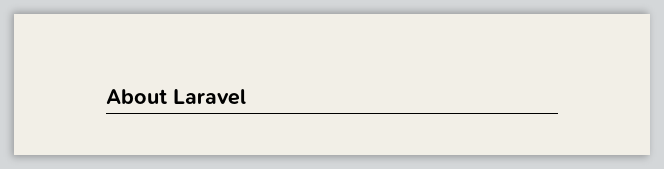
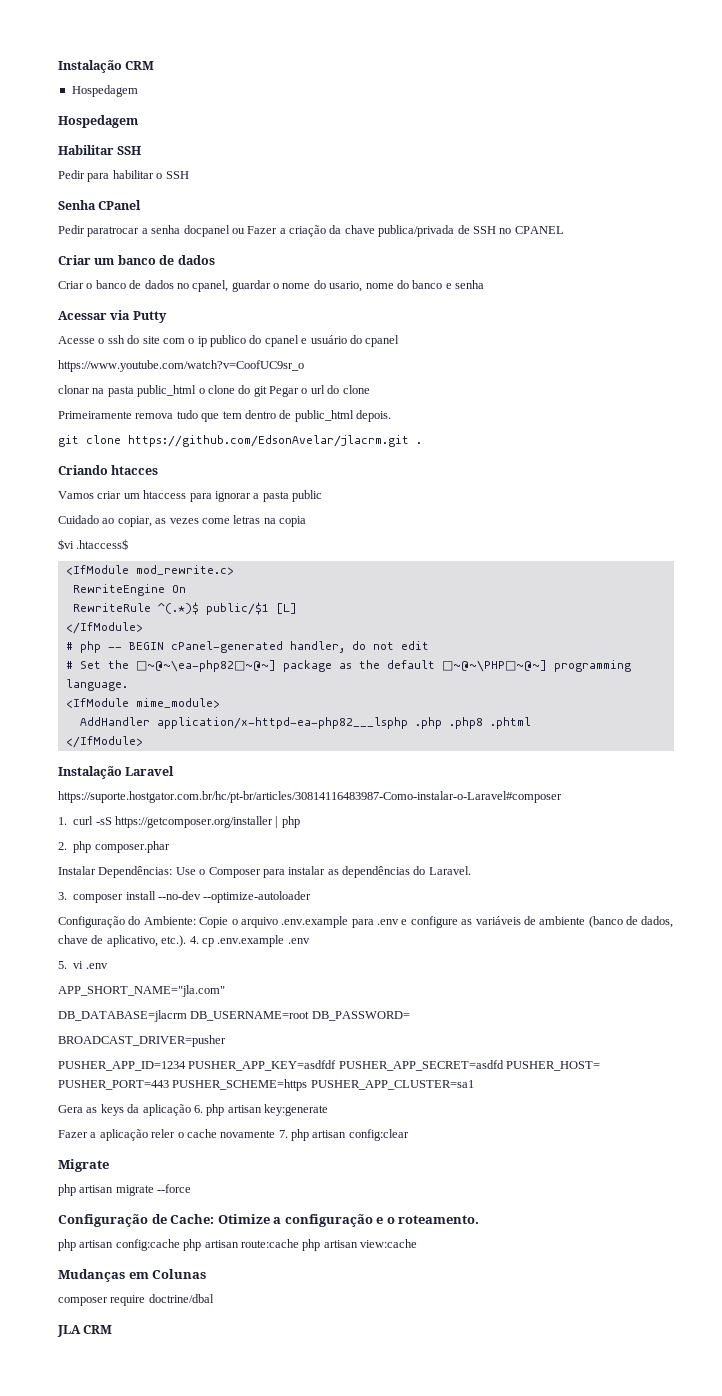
- About Laravel
+ Instalação CRM
+ Hospedagem
+ Hospedagem
+ Habilitar SSH
+ Pedir para habilitar o SSH
+ Senha CPanel
+ Pedir paratrocar a senha docpanel ou Fazer a criação da chave publica/privada de SSH no CPANEL
+ Criar um banco de dados
+ Criar o banco de dados no cpanel, guardar o nome do usario, nome do banco e senha
+ Acessar via Putty
+ Acesse o ssh do site com o ip publico do cpanel e usuário do cpanel
+ https://www.youtube.com/watch?v=CoofUC9sr_o
+ clonar na pasta public_html o clone do git Pegar o url do clone
+ Primeiramente remova tudo que tem dentro de public_html depois.
+ git clone https://github.com/EdsonAvelar/jlacrm.git .
+ Criando htacces
+ Vamos criar um htaccess para ignorar a pasta public
+ Cuidado ao copiar, as vezes come letras na copia
+ $vi .htaccess$
+ <IfModule mod_rewrite.c>
+ RewriteEngine On
+ RewriteRule ^(.*)$ public/$1 [L]
+ </IfModule>
+ # php -- BEGIN cPanel-generated handler, do not edit
+ # Set the □~@~\ea-php82□~@~] package as the default □~@~\PHP□~@~] programming language.
+ <IfModule mime_module>
+ AddHandler application/x-httpd-ea-php82___lsphp .php .php8 .phtml
+ </IfModule>
+ Instalação Laravel
+ https://suporte.hostgator.com.br/hc/pt-br/articles/30814116483987-Como-instalar-o-Laravel#composer
+ 1. curl -sS https://getcomposer.org/installer | php
+ 2. php composer.phar
+ Instalar Dependências: Use o Composer para instalar as dependências do Laravel.
+ 3. composer install --no-dev --optimize-autoloader
+ Configuração do Ambiente: Copie o arquivo .env.example para .env e configure as variáveis de ambiente (banco de dados, chave de aplicativo, etc.). 4. cp .env.example .env
+ 5. vi .env
+ APP_SHORT_NAME="jla.com"
+ DB_DATABASE=jlacrm DB_USERNAME=root DB_PASSWORD=
+ BROADCAST_DRIVER=pusher
+ PUSHER_APP_ID=1234 PUSHER_APP_KEY=asdfdf PUSHER_APP_SECRET=asdfd PUSHER_HOST= PUSHER_PORT=443 PUSHER_SCHEME=https PUSHER_APP_CLUSTER=sa1
+ Gera as keys da aplicação 6. php artisan key:generate
+ Fazer a aplicação reler o cache novamente 7. php artisan config:clear
+ Migrate
+ php artisan migrate --force
+ Configuração de Cache: Otimize a configuração e o roteamento.
+ php artisan config:cache php artisan route:cache php artisan view:cache
+ Mudanças em Colunas
+ composer require doctrine/dbal
+ JLA CRM

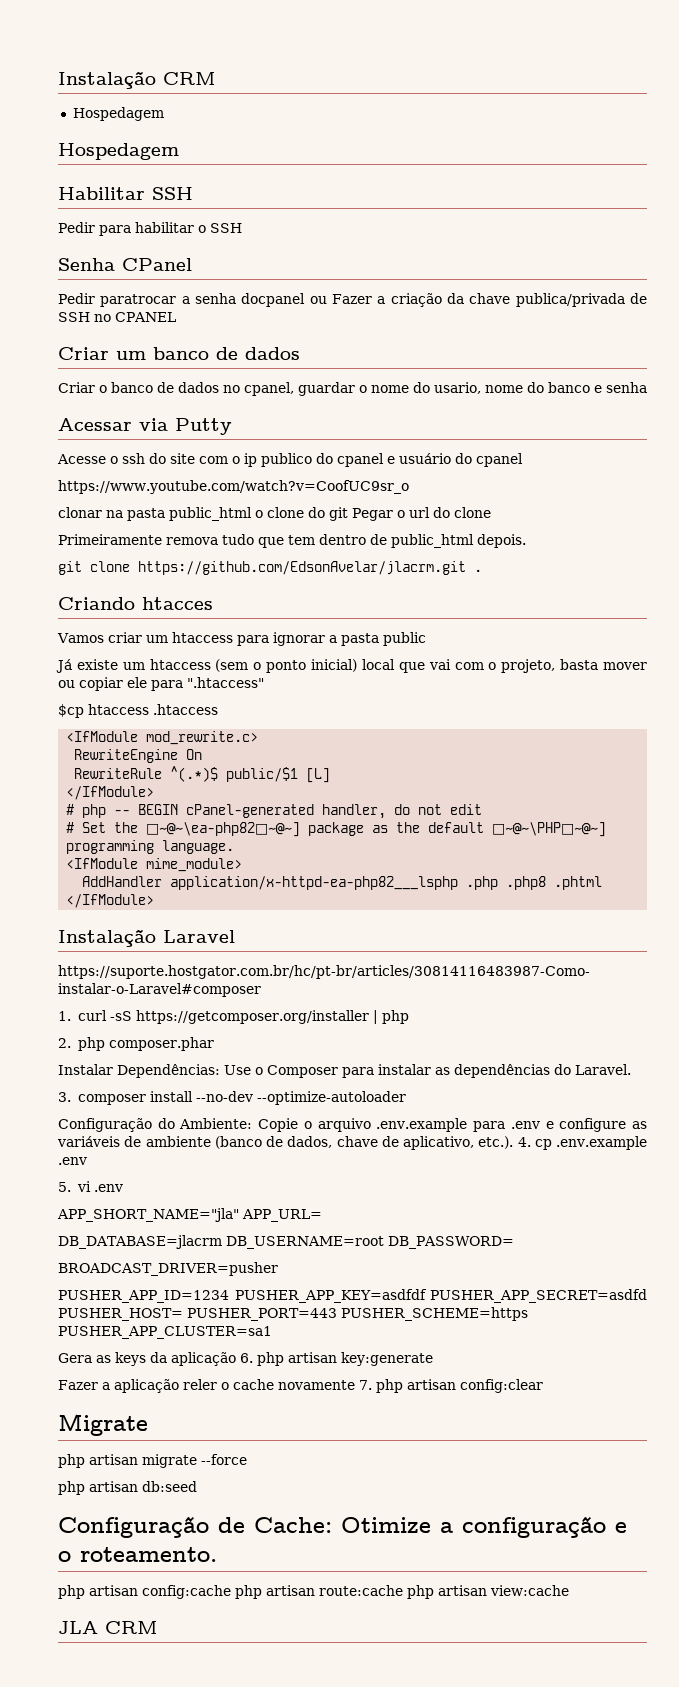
- Cuidado ao copiar, as vezes come letras na copia
- $vi .htaccess$
+ Já existe um htaccess (sem o ponto inicial) local que vai com o projeto, basta mover ou copiar ele para ".htaccess"
+ $cp htaccess .htaccess
- APP_SHORT_NAME="jla.com"
+ APP_SHORT_NAME="jla" APP_URL=
+ php artisan db:seed
- Mudanças em Colunas
- composer require doctrine/dbal

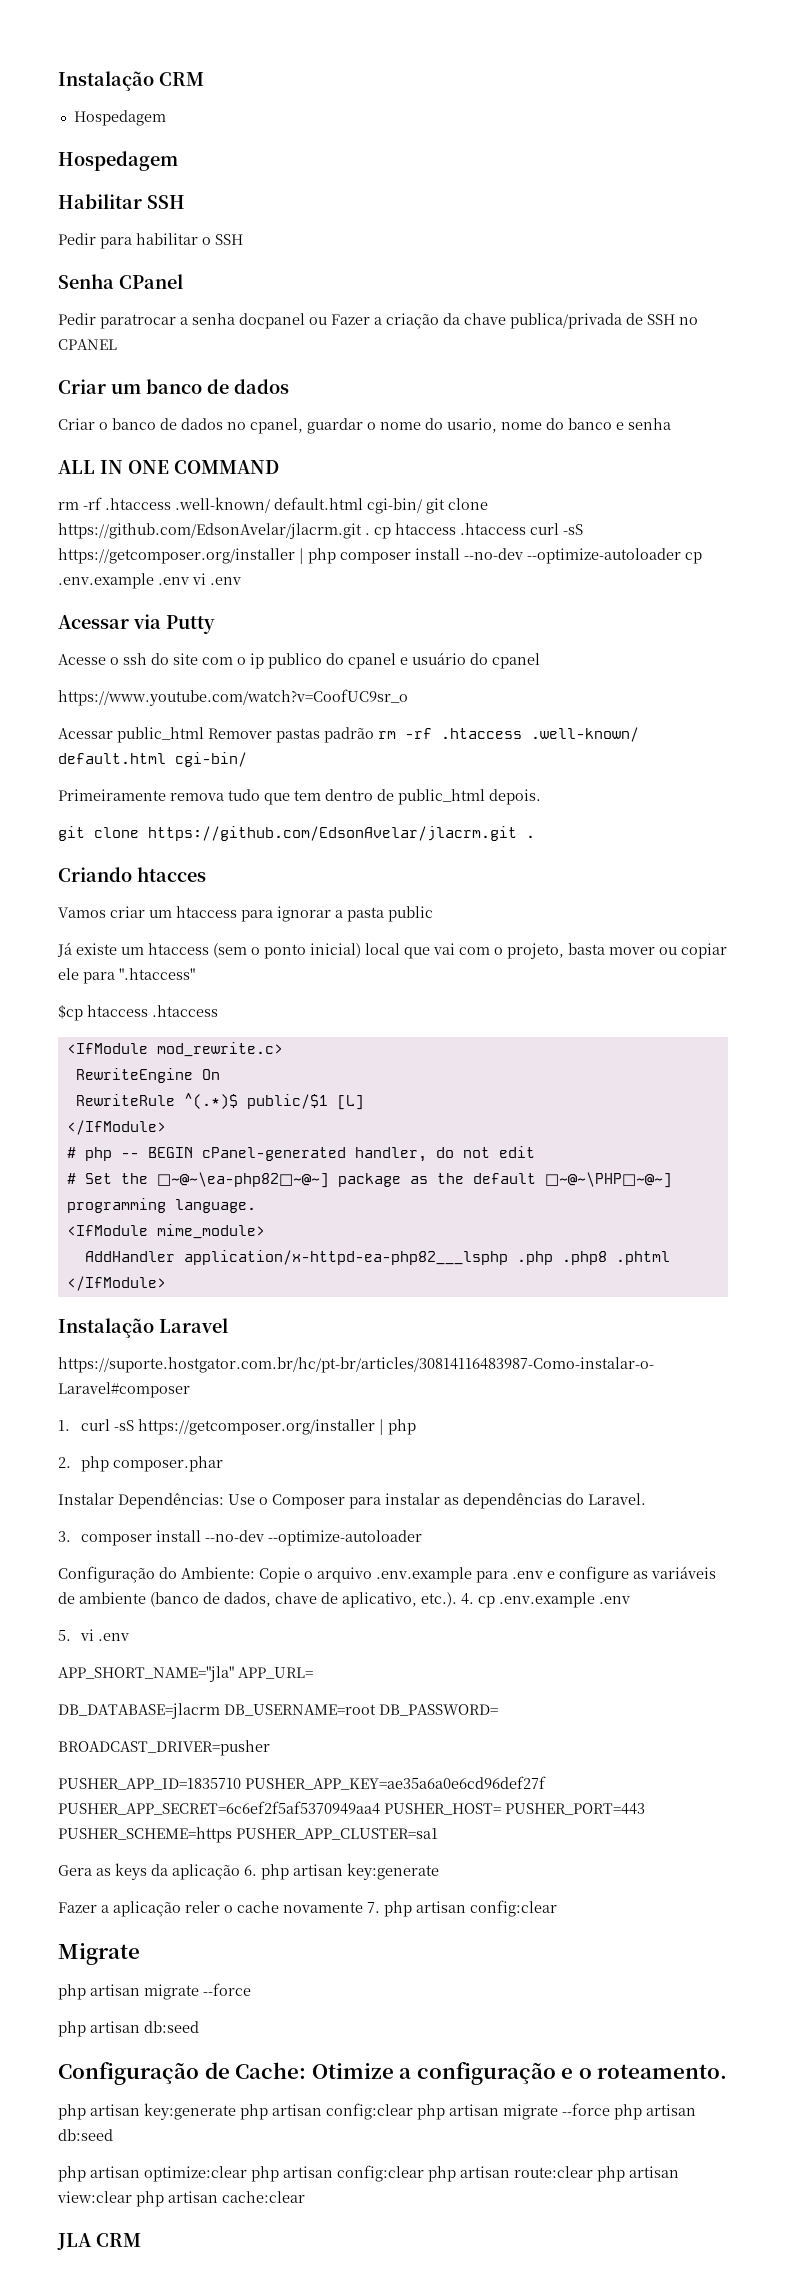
+ ALL IN ONE COMMAND
+ rm -rf .htaccess .well-known/ default.html cgi-bin/ git clone https://github.com/EdsonAvelar/jlacrm.git . cp htaccess .htaccess curl -sS https://getcomposer.org/installer | php composer install --no-dev --optimize-autoloader cp .env.example .env vi .env
- clonar na pasta public_html o clone do git Pegar o url do clone
+ Acessar public_html Remover pastas padrão rm -rf .htaccess .well-known/ default.html cgi-bin/
- PUSHER_APP_ID=1234 PUSHER_APP_KEY=asdfdf PUSHER_APP_SECRET=asdfd PUSHER_HOST= PUSHER_PORT=443 PUSHER_SCHEME=https PUSHER_APP_CLUSTER=sa1
+ PUSHER_APP_ID=1835710 PUSHER_APP_KEY=ae35a6a0e6cd96def27f PUSHER_APP_SECRET=6c6ef2f5af5370949aa4 PUSHER_HOST= PUSHER_PORT=443 PUSHER_SCHEME=https PUSHER_APP_CLUSTER=sa1
- php artisan config:cache php artisan route:cache php artisan view:cache
+ php artisan key:generate php artisan config:clear php artisan migrate --force php artisan db:seed
+ php artisan optimize:clear php artisan config:clear php artisan route:clear php artisan view:clear php artisan cache:clear

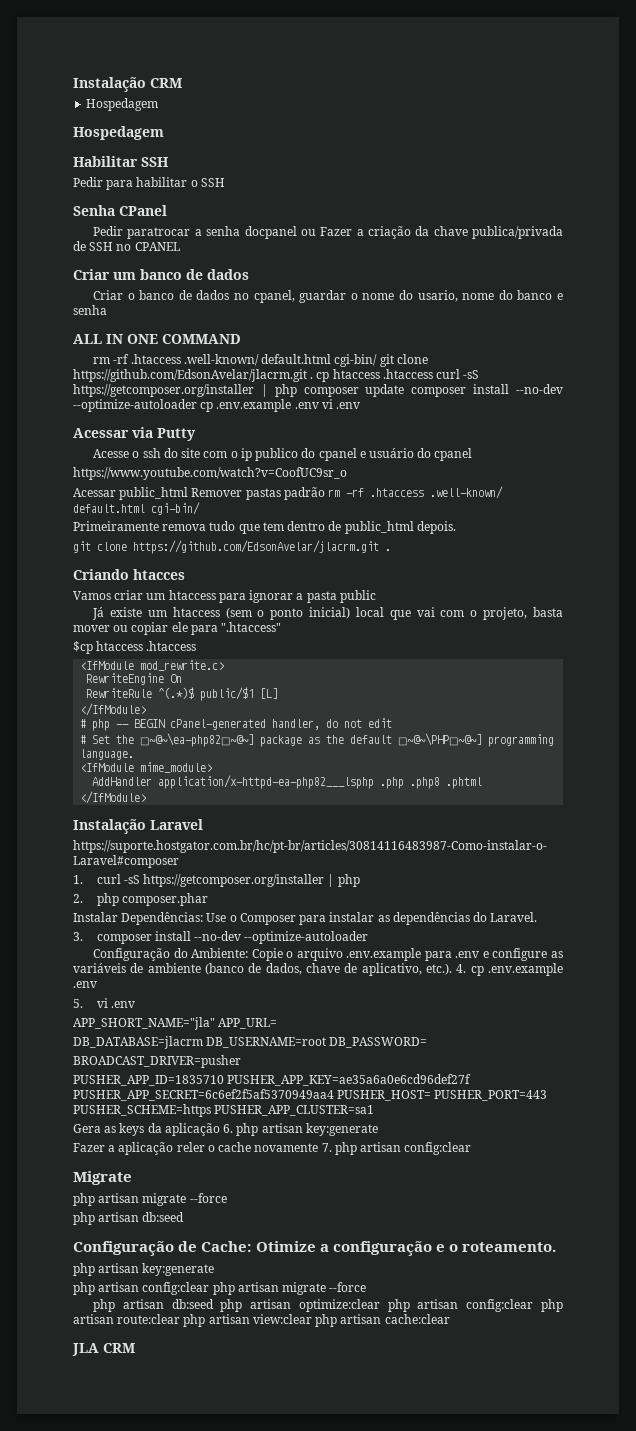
- rm -rf .htaccess .well-known/ default.html cgi-bin/ git clone https://github.com/EdsonAvelar/jlacrm.git . cp htaccess .htaccess curl -sS https://getcomposer.org/installer | php composer install --no-dev --optimize-autoloader cp .env.example .env vi .env
+ rm -rf .htaccess .well-known/ default.html cgi-bin/ git clone https://github.com/EdsonAvelar/jlacrm.git . cp htaccess .htaccess curl -sS https://getcomposer.org/installer | php composer update composer install --no-dev --optimize-autoloader cp .env.example .env vi .env
  Configuração de Cache: Otimize a configuração e o roteamento.
- php artisan key:generate php artisan config:clear php artisan migrate --force php artisan db:seed
- php artisan optimize:clear php artisan config:clear php artisan route:clear php artisan view:clear php artisan cache:clear
+ php artisan key:generate
+ php artisan config:clear php artisan migrate --force
+ php artisan db:seed php artisan optimize:clear php artisan config:clear php artisan route:clear php artisan view:clear php artisan cache:clear

